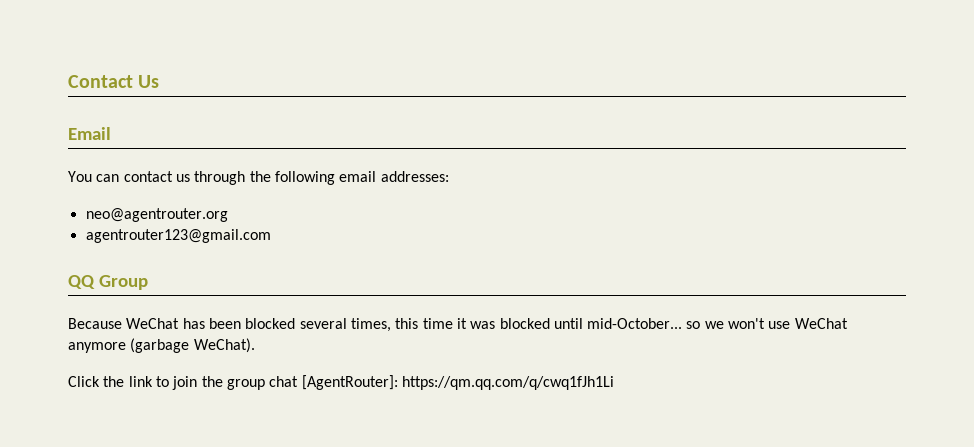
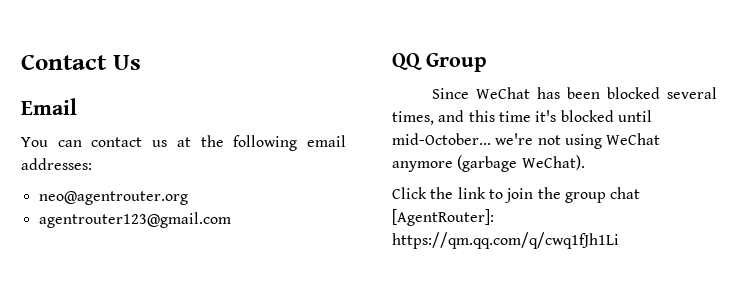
- You can contact us through the following email addresses:
+ You can contact us at the following email addresses:
- Because WeChat has been blocked several times, this time it was blocked until mid-October... so we won't use WeChat anymore (garbage WeChat).
+ Since WeChat has been blocked several times, and this time it's blocked until mid-October... we're not using WeChat anymore (garbage WeChat).

